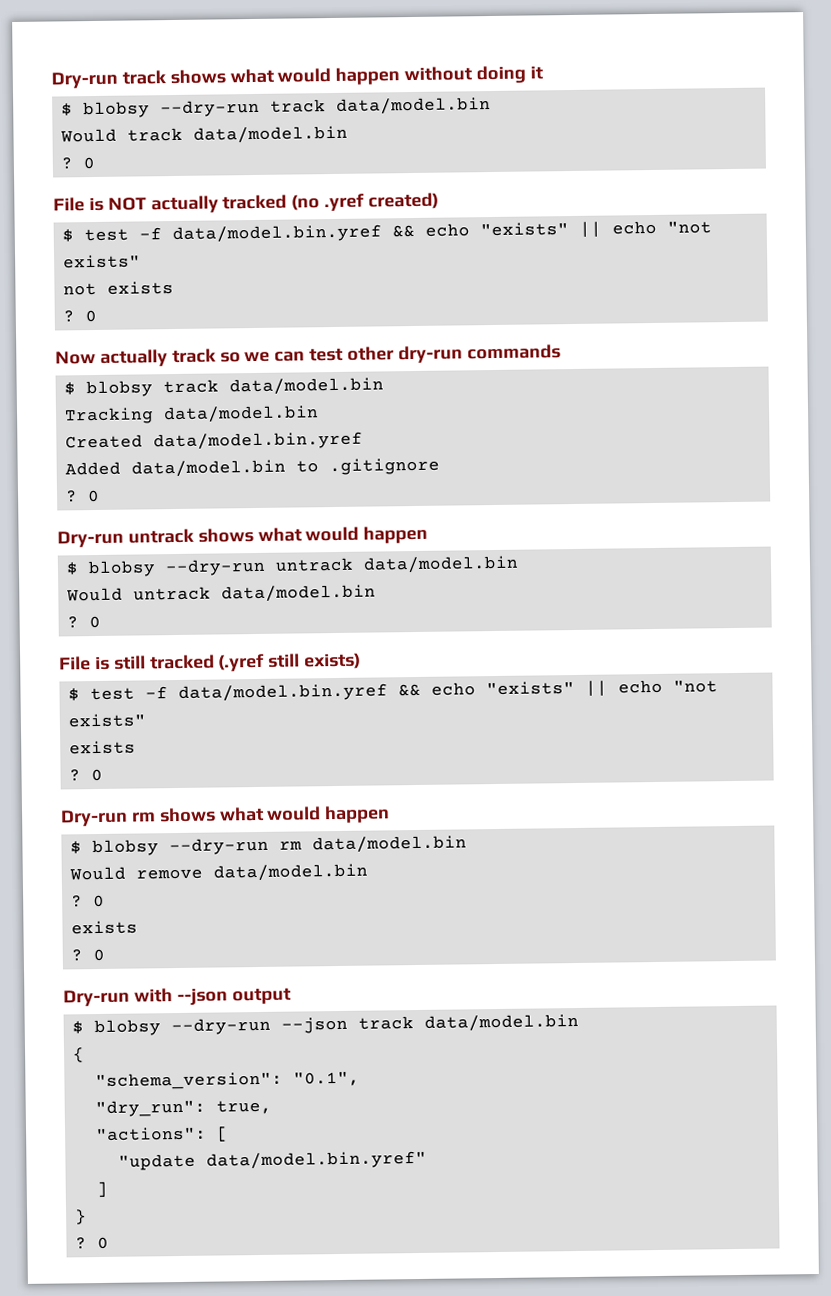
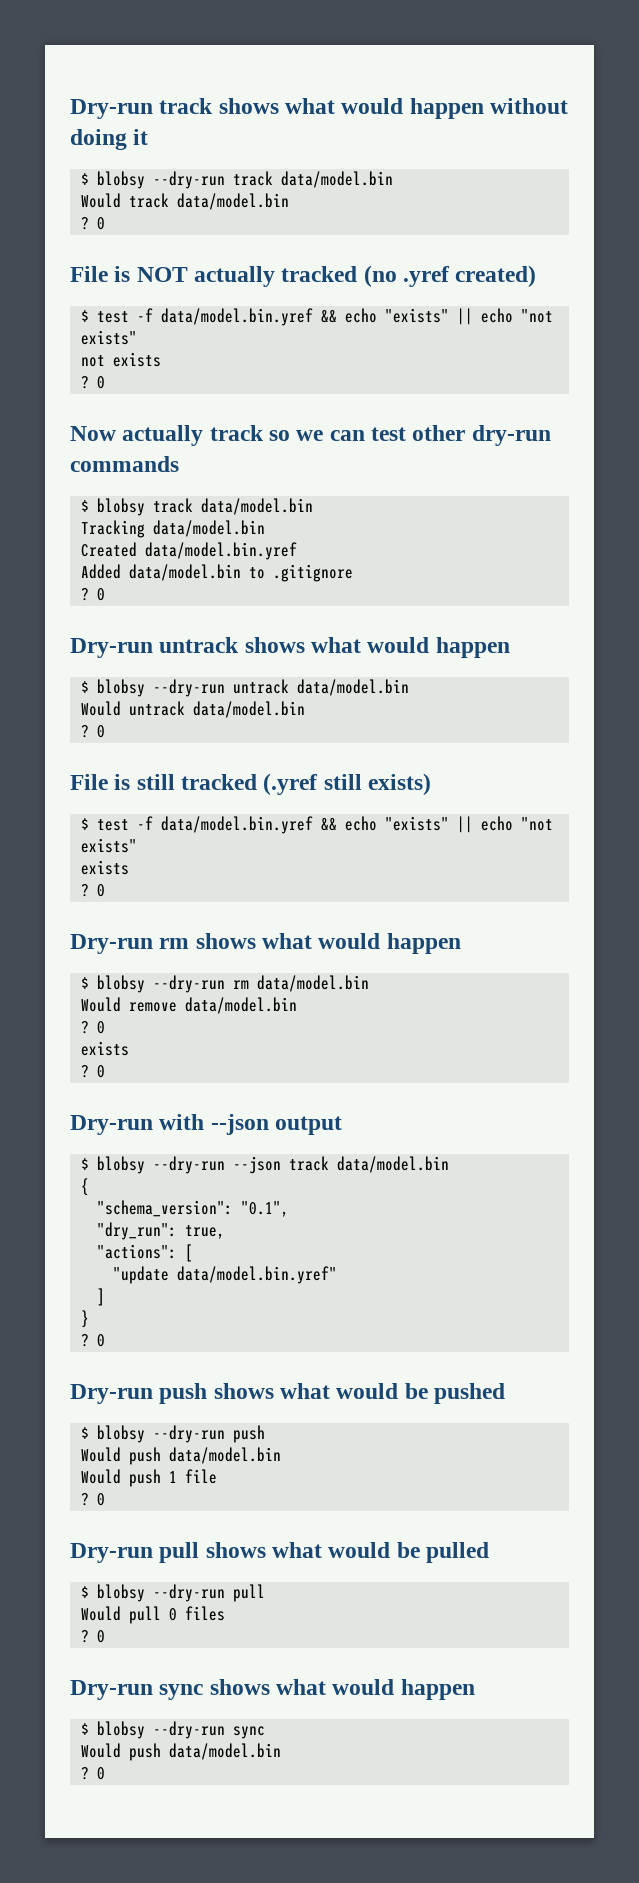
+ Dry-run push shows what would be pushed
+ $ blobsy --dry-run push
+ Would push data/model.bin
+ Would push 1 file
+ ? 0
+ Dry-run pull shows what would be pulled
+ $ blobsy --dry-run pull
+ Would pull 0 files
+ ? 0
+ Dry-run sync shows what would happen
+ $ blobsy --dry-run sync
+ Would push data/model.bin
+ ? 0

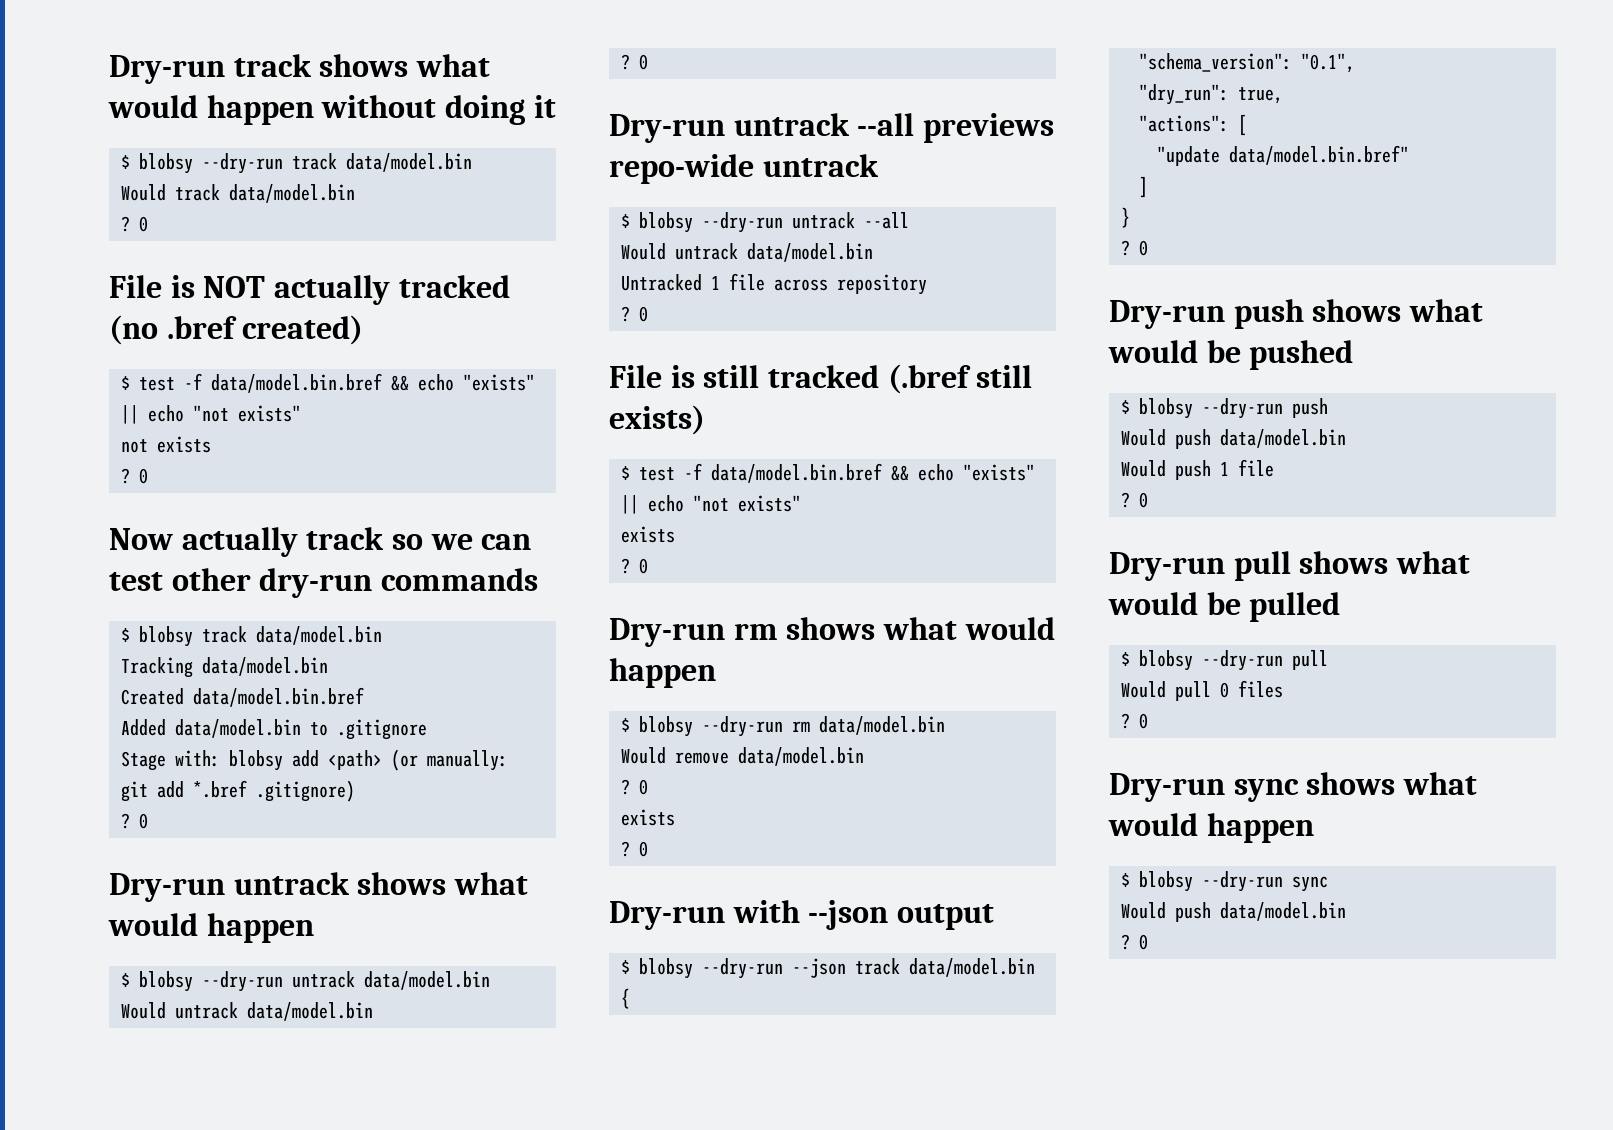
- File is NOT actually tracked (no .yref created)
- $ test -f data/model.bin.yref && echo "exists" || echo "not exists"
+ File is NOT actually tracked (no .bref created)
+ $ test -f data/model.bin.bref && echo "exists" || echo "not exists"
- Created data/model.bin.yref
+ Created data/model.bin.bref
+ Stage with: blobsy add <path> (or manually: git add *.bref .gitignore)
+ Dry-run untrack --all previews repo-wide untrack
+ $ blobsy --dry-run untrack --all
+ Would untrack data/model.bin
+ Untracked 1 file across repository
+ ? 0
- File is still tracked (.yref still exists)
- $ test -f data/model.bin.yref && echo "exists" || echo "not exists"
+ File is still tracked (.bref still exists)
+ $ test -f data/model.bin.bref && echo "exists" || echo "not exists"
- "update data/model.bin.yref"
+ "update data/model.bin.bref"

